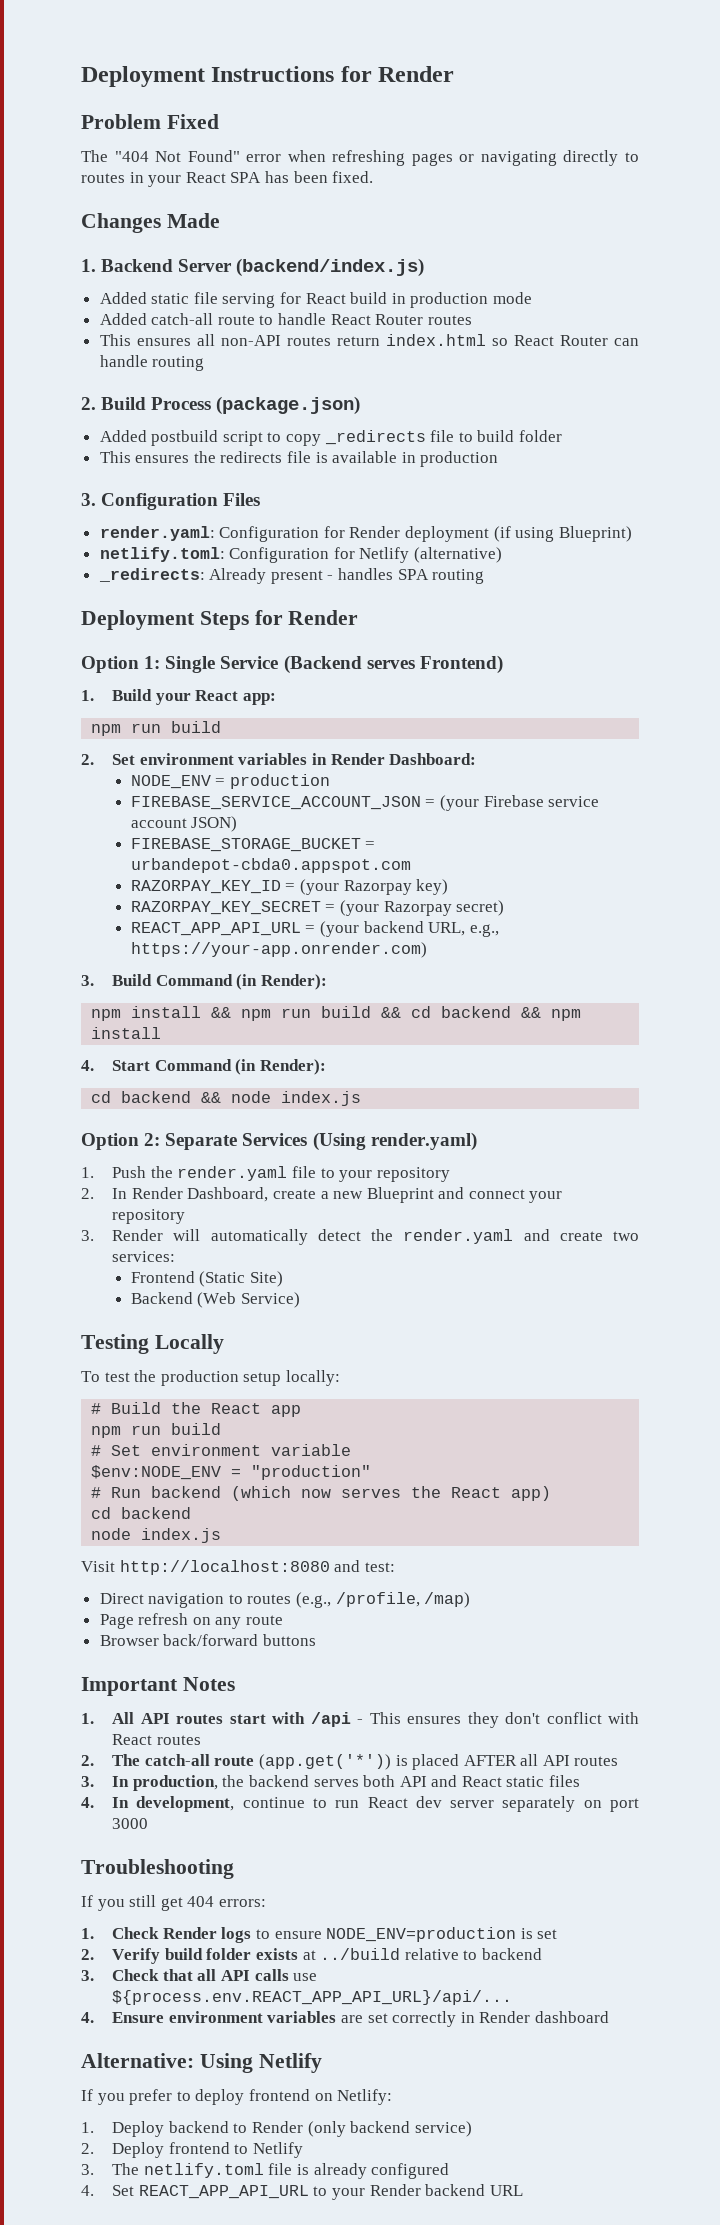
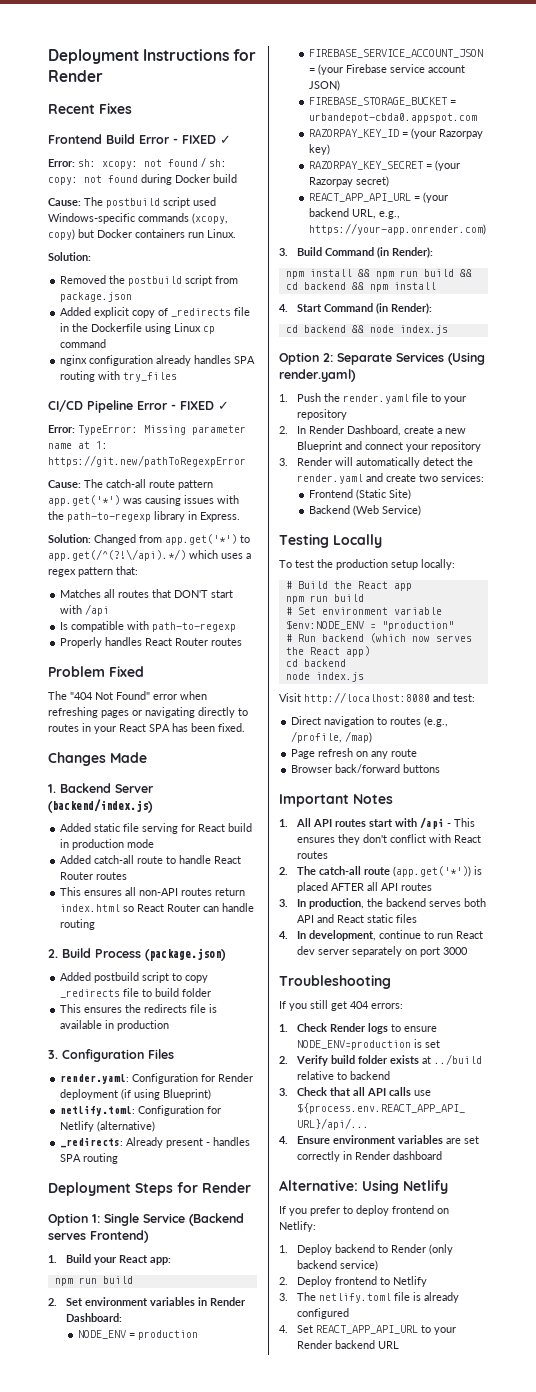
+ Recent Fixes
+ Frontend Build Error - FIXED ✓
+ Error: sh: xcopy: not found / sh: copy: not found during Docker build
+ Cause: The postbuild script used Windows-specific commands (xcopy, copy) but Docker containers run Linux.
+ Solution:
+ Removed the postbuild script from package.json
+ Added explicit copy of _redirects file in the Dockerfile using Linux cp command
+ nginx configuration already handles SPA routing with try_files
+ CI/CD Pipeline Error - FIXED ✓
+ Error: TypeError: Missing parameter name at 1: https://git.new/pathToRegexpError
+ Cause: The catch-all route pattern app.get('*') was causing issues with the path-to-regexp library in Express.
+ Solution: Changed from app.get('*') to app.get(/^(?!\/api).*/) which uses a regex pattern that:
+ Matches all routes that DON'T start with /api
+ Is compatible with path-to-regexp
+ Properly handles React Router routes

